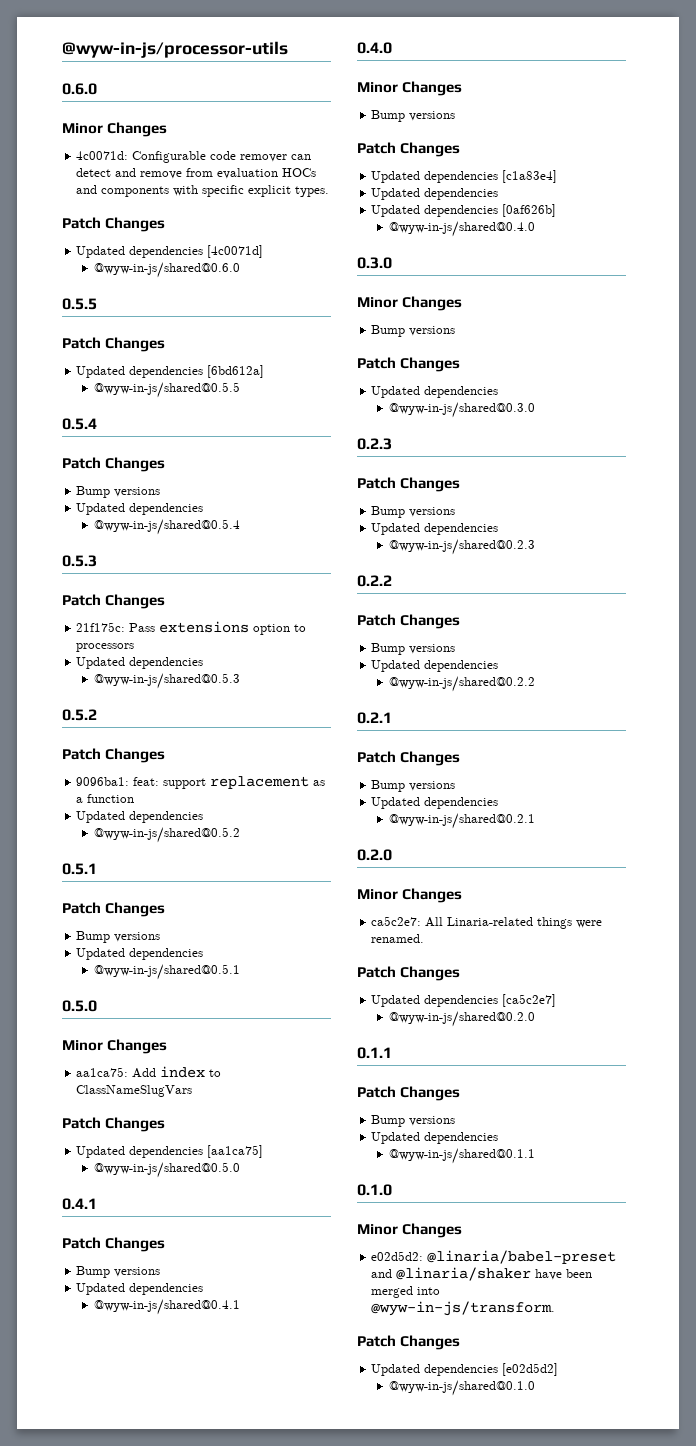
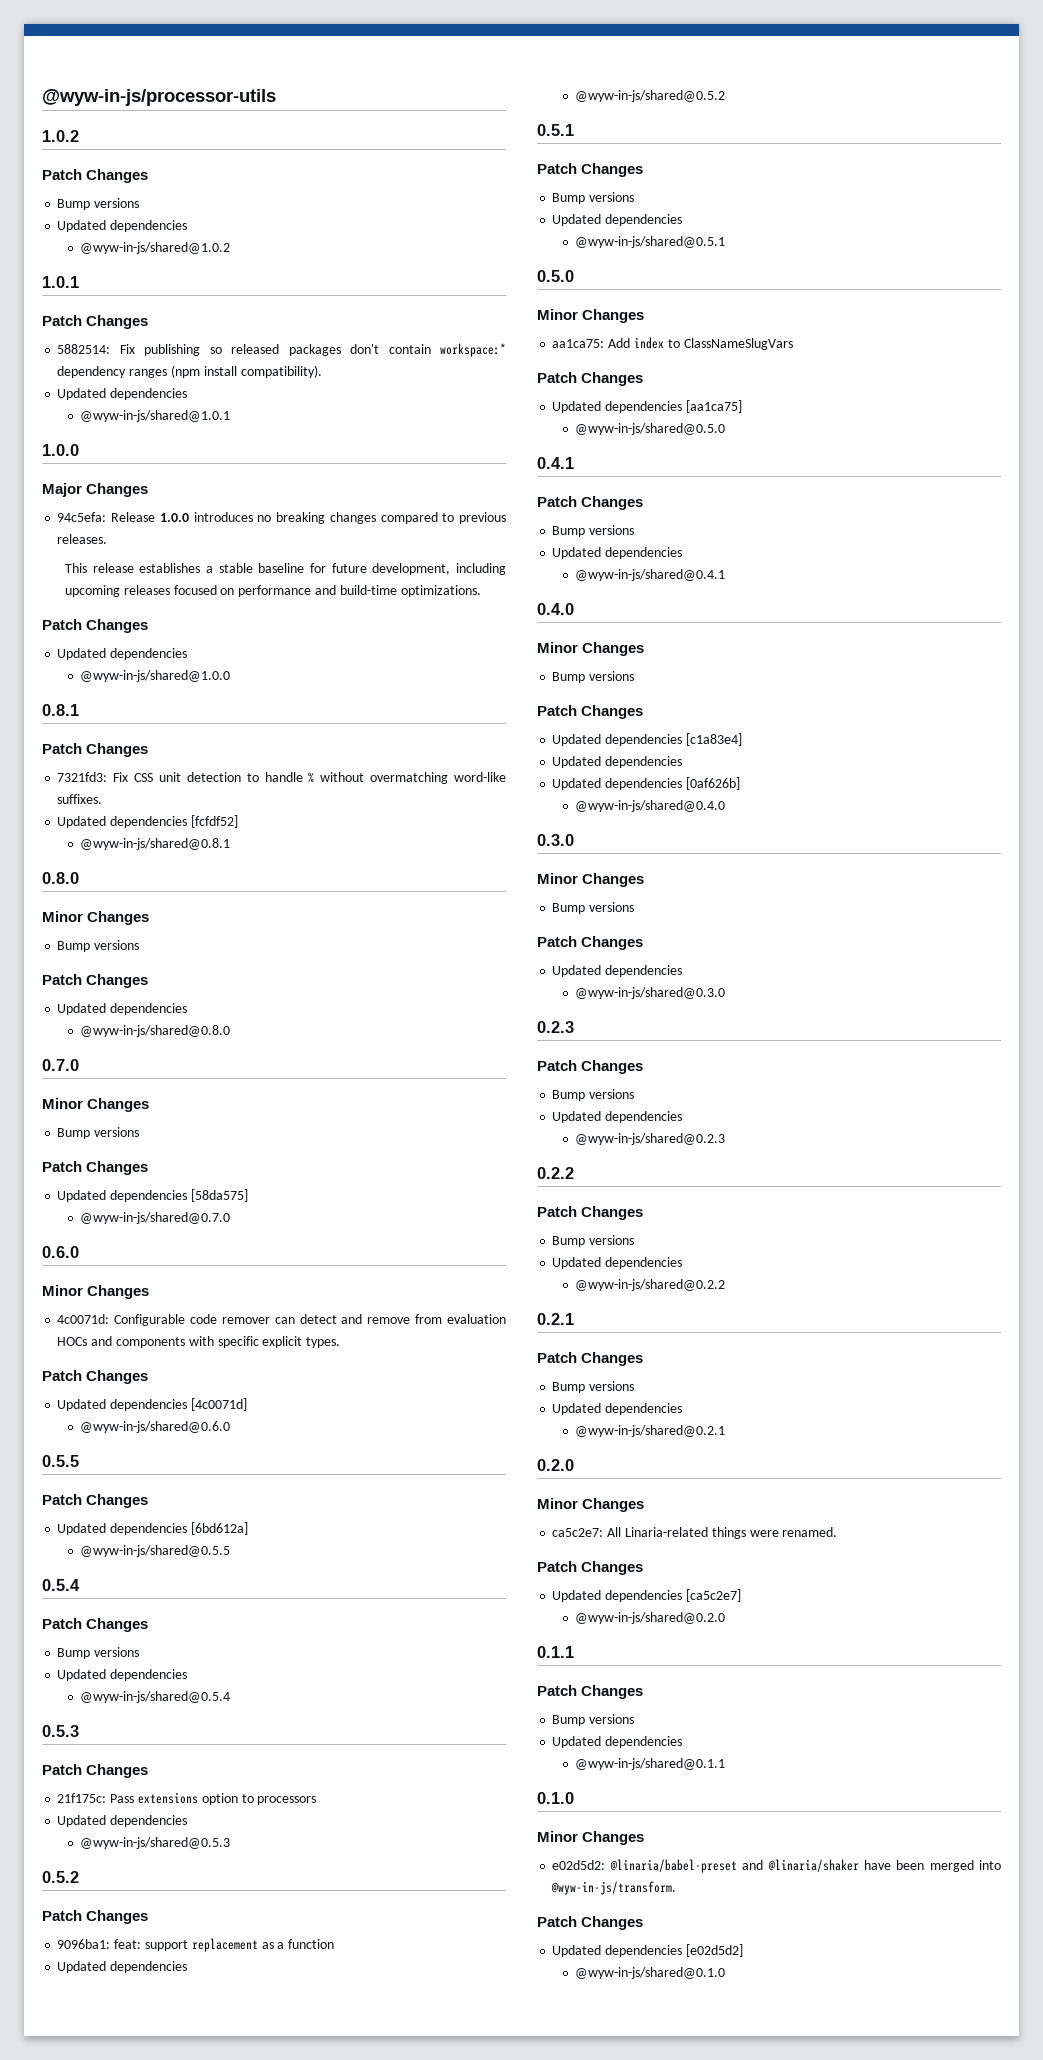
+ 1.0.2
+ Patch Changes
+ Bump versions
+ Updated dependencies
+ @wyw-in-js/shared@1.0.2
+ 1.0.1
+ Patch Changes
+ 5882514: Fix publishing so released packages don't contain workspace:* dependency ranges (npm install compatibility).
+ Updated dependencies
+ @wyw-in-js/shared@1.0.1
+ 1.0.0
+ Major Changes
+ 94c5efa: Release 1.0.0 introduces no breaking changes compared to previous releases.
+ This release establishes a stable baseline for future development, including upcoming releases focused on performance and build-time optimizations.
+ Patch Changes
+ Updated dependencies
+ @wyw-in-js/shared@1.0.0
+ 0.8.1
+ Patch Changes
+ 7321fd3: Fix CSS unit detection to handle % without overmatching word-like suffixes.
+ Updated dependencies [fcfdf52]
+ @wyw-in-js/shared@0.8.1
+ 0.8.0
+ Minor Changes
+ Bump versions
+ Patch Changes
+ Updated dependencies
+ @wyw-in-js/shared@0.8.0
+ 0.7.0
+ Minor Changes
+ Bump versions
+ Patch Changes
+ Updated dependencies [58da575]
+ @wyw-in-js/shared@0.7.0

